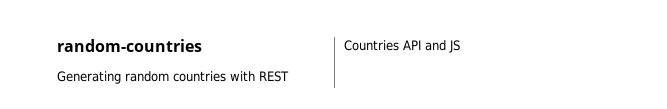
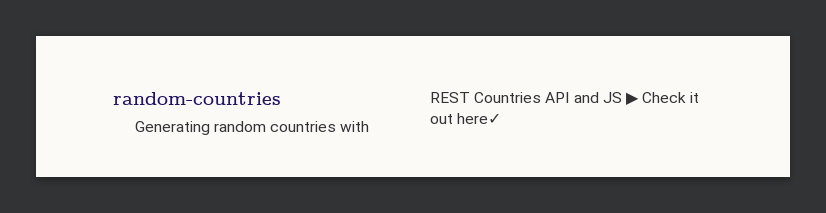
- Generating random countries with REST Countries API and JS
+ Generating random countries with REST Countries API and JS ▶ Check it out here✓

